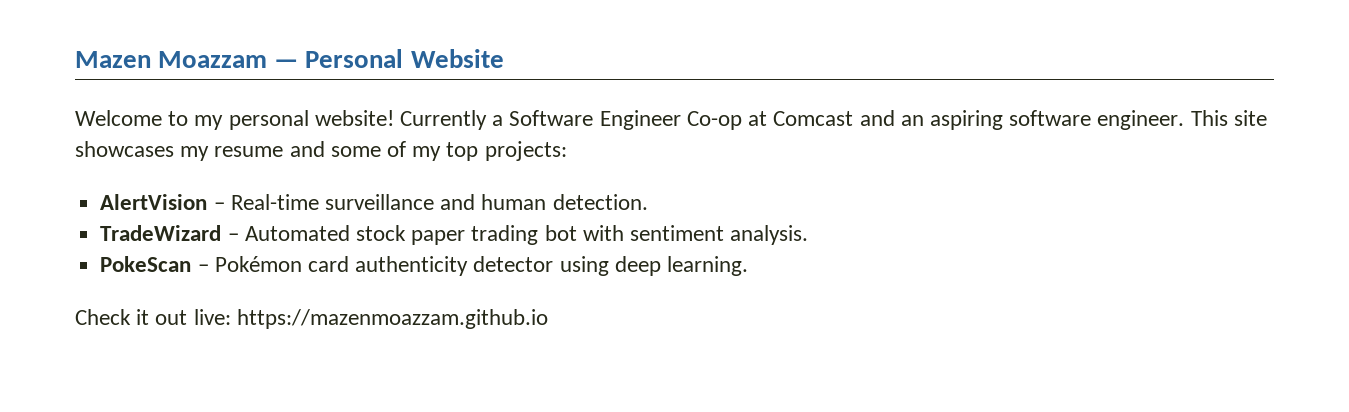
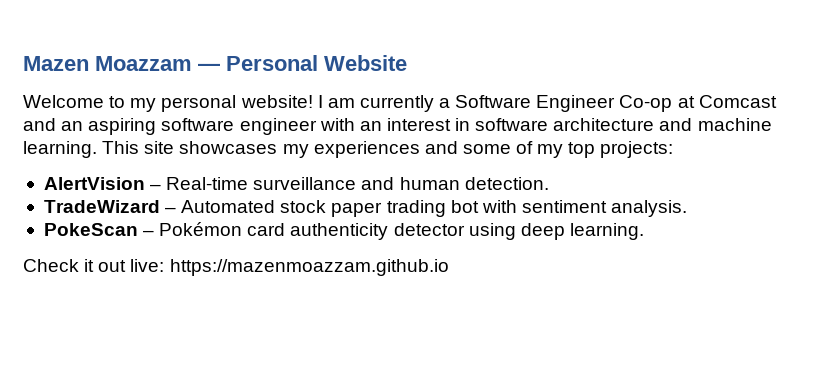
- Currently a Software Engineer Co-op at Comcast and an aspiring software engineer.
+ I am currently a Software Engineer Co-op at Comcast and an aspiring software engineer with an interest in software architecture and machine learning.
- This site showcases my resume and some of my top projects:
+ This site showcases my experiences and some of my top projects:

